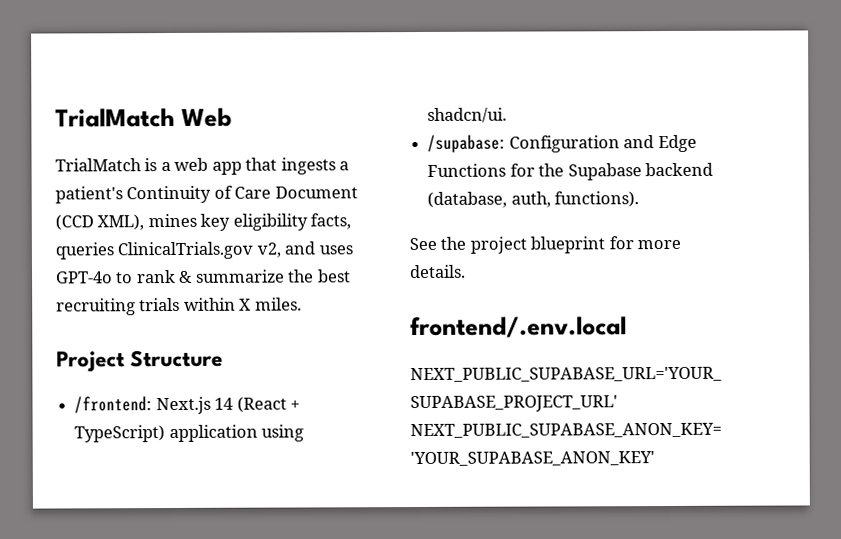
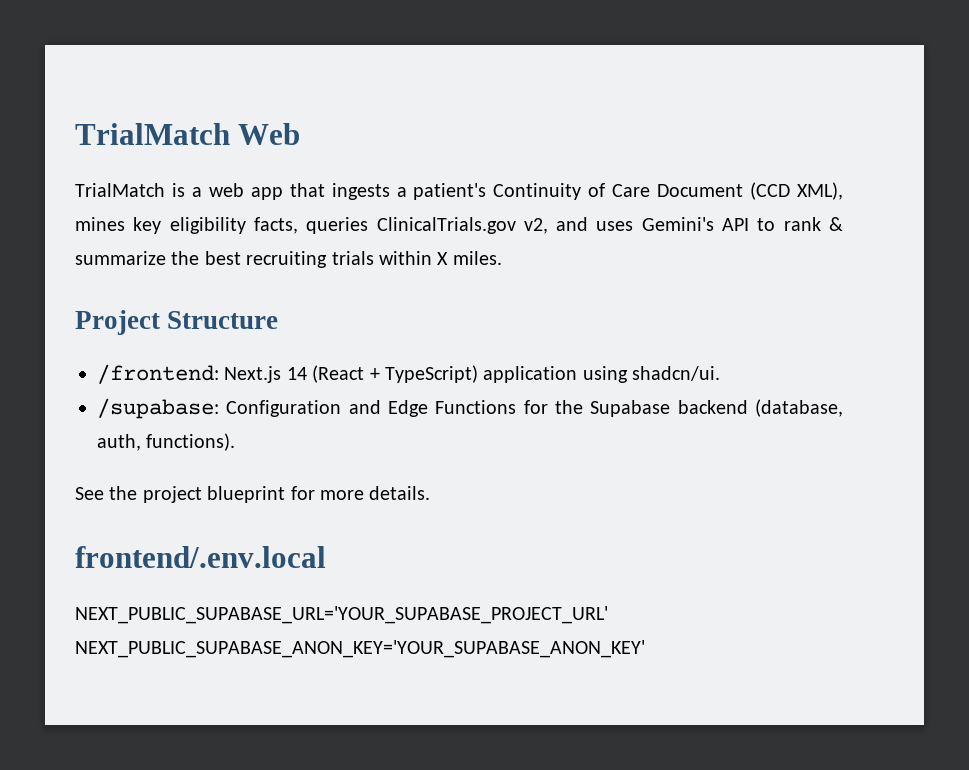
- TrialMatch is a web app that ingests a patient's Continuity of Care Document (CCD XML), mines key eligibility facts, queries ClinicalTrials.gov v2, and uses GPT-4o to rank & summarize the best recruiting trials within X miles.
+ TrialMatch is a web app that ingests a patient's Continuity of Care Document (CCD XML), mines key eligibility facts, queries ClinicalTrials.gov v2, and uses Gemini's API to rank & summarize the best recruiting trials within X miles.

